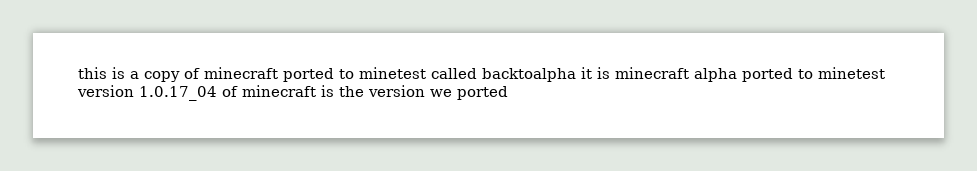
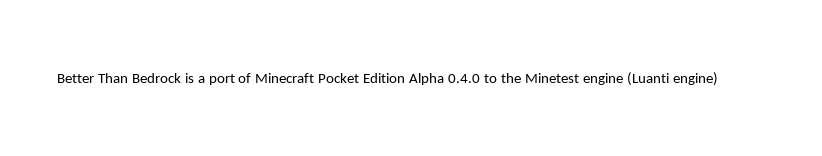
- this is a copy of minecraft ported to minetest called backtoalpha it is minecraft alpha ported to minetest version 1.0.17_04 of minecraft is the version we ported
+ Better Than Bedrock is a port of Minecraft Pocket Edition Alpha 0.4.0 to the Minetest engine (Luanti engine)

